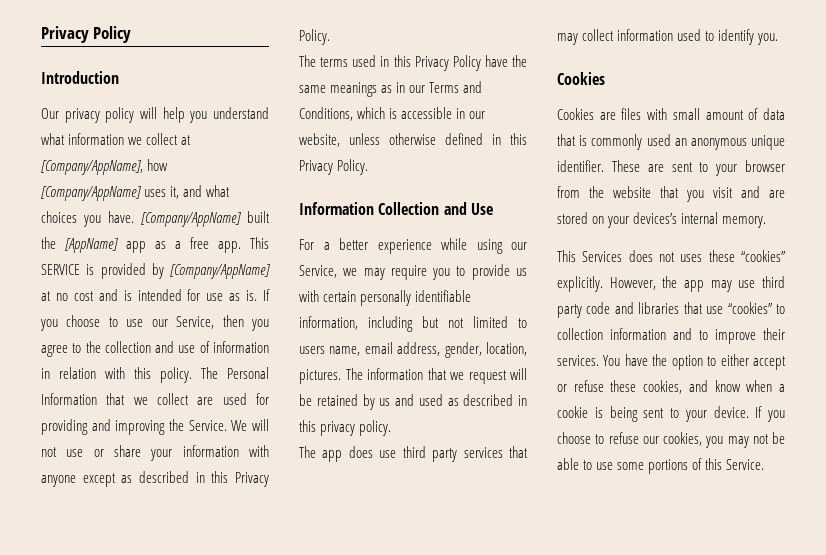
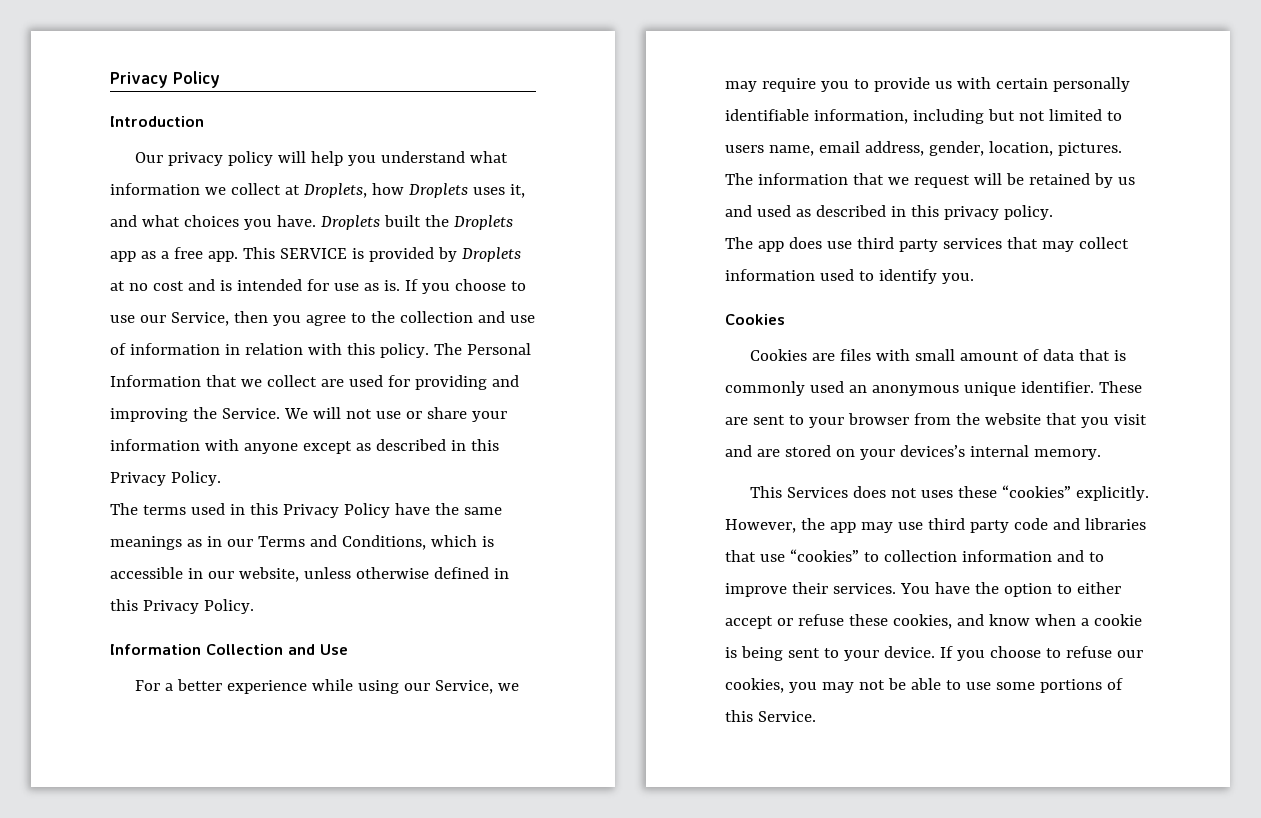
- Our privacy policy will help you understand what information we collect at [Company/AppName], how [Company/AppName] uses it, and what choices you have.
+ Our privacy policy will help you understand what information we collect at Droplets, how Droplets uses it, and what choices you have.
- [Company/AppName] built the [AppName] app as a free app.
+ Droplets built the Droplets app as a free app.
- This SERVICE is provided by [Company/AppName] at no cost and is intended for use as is.
+ This SERVICE is provided by Droplets at no cost and is intended for use as is.

